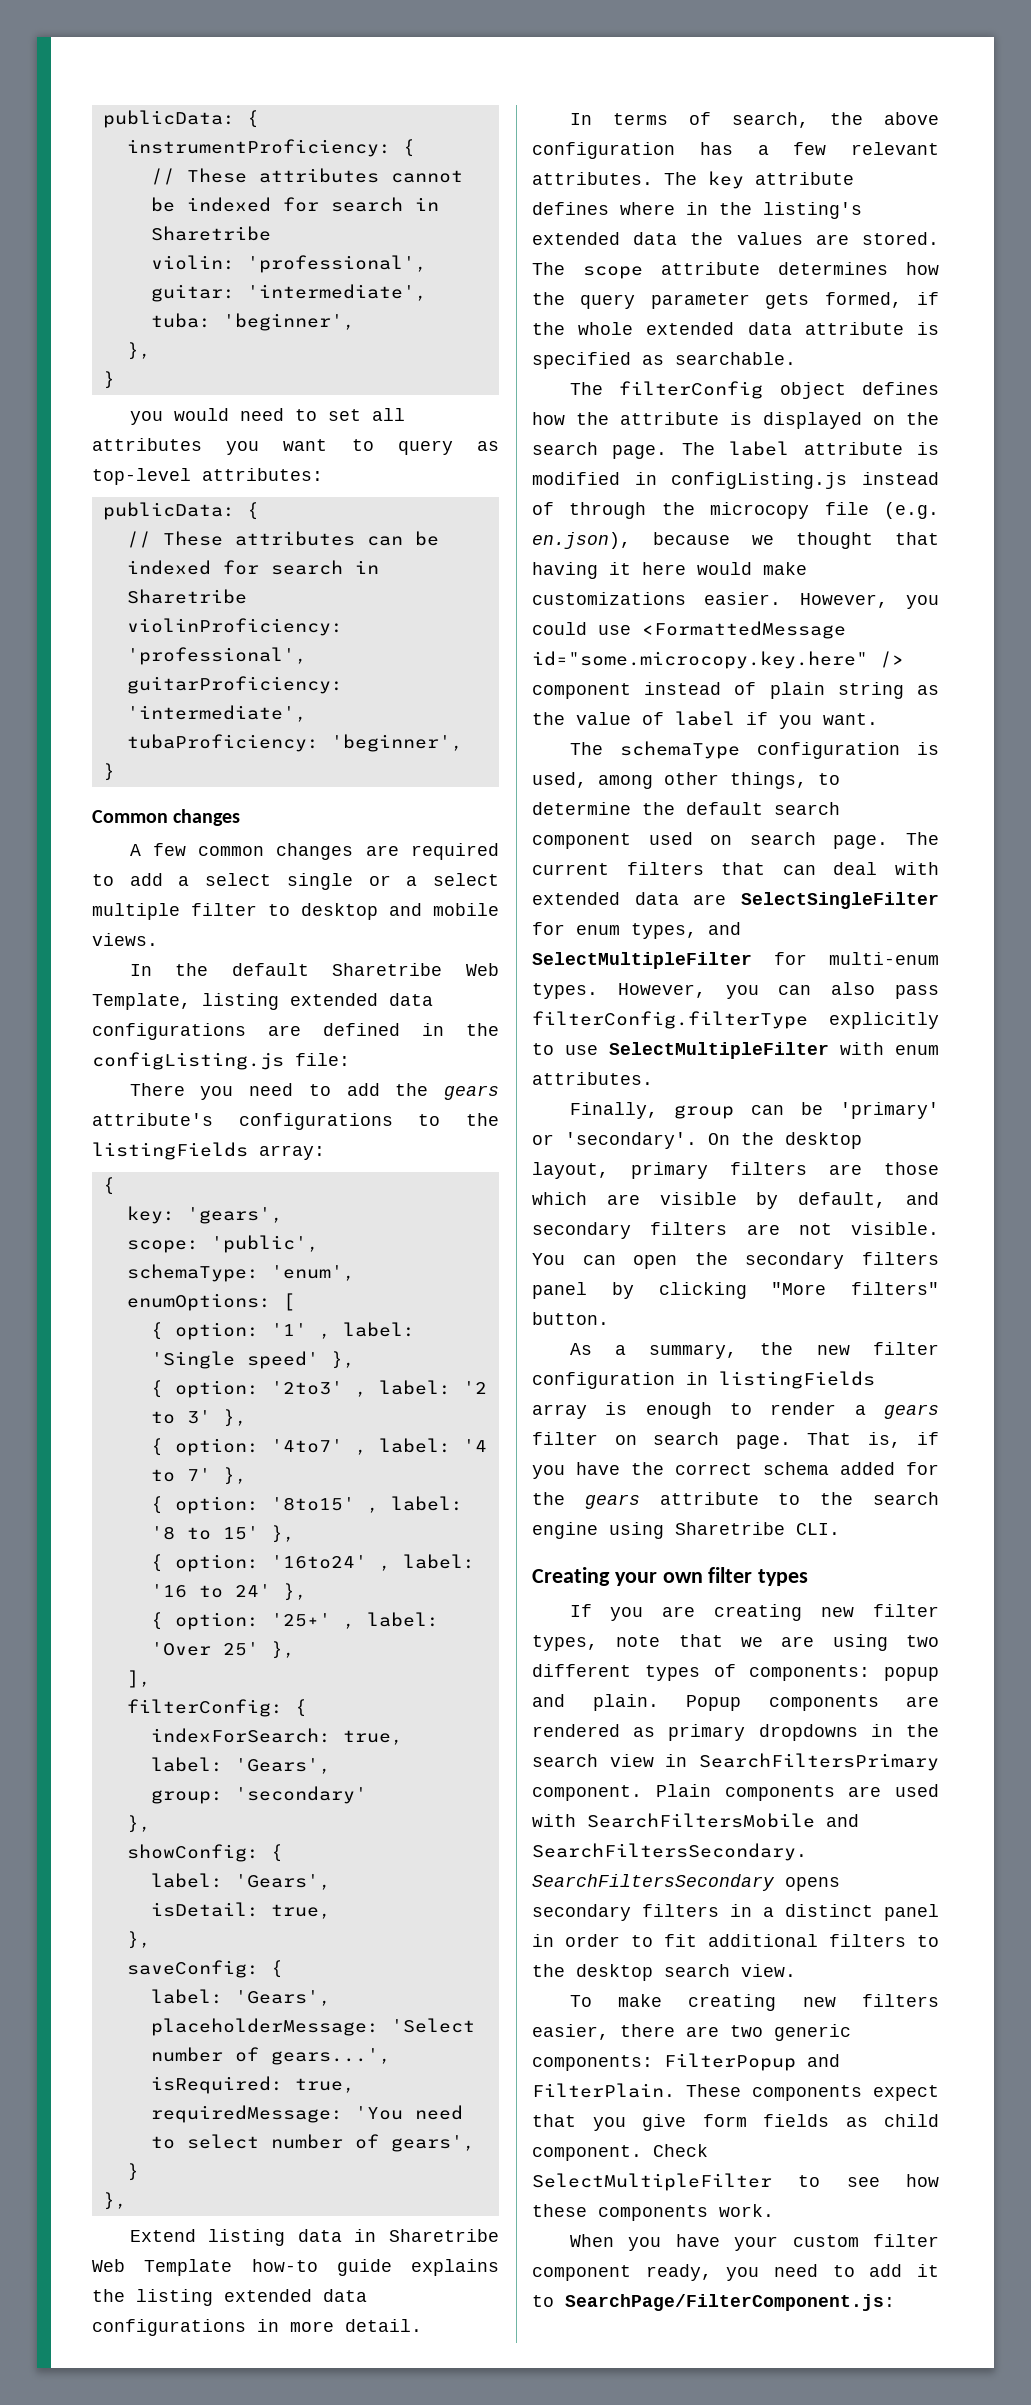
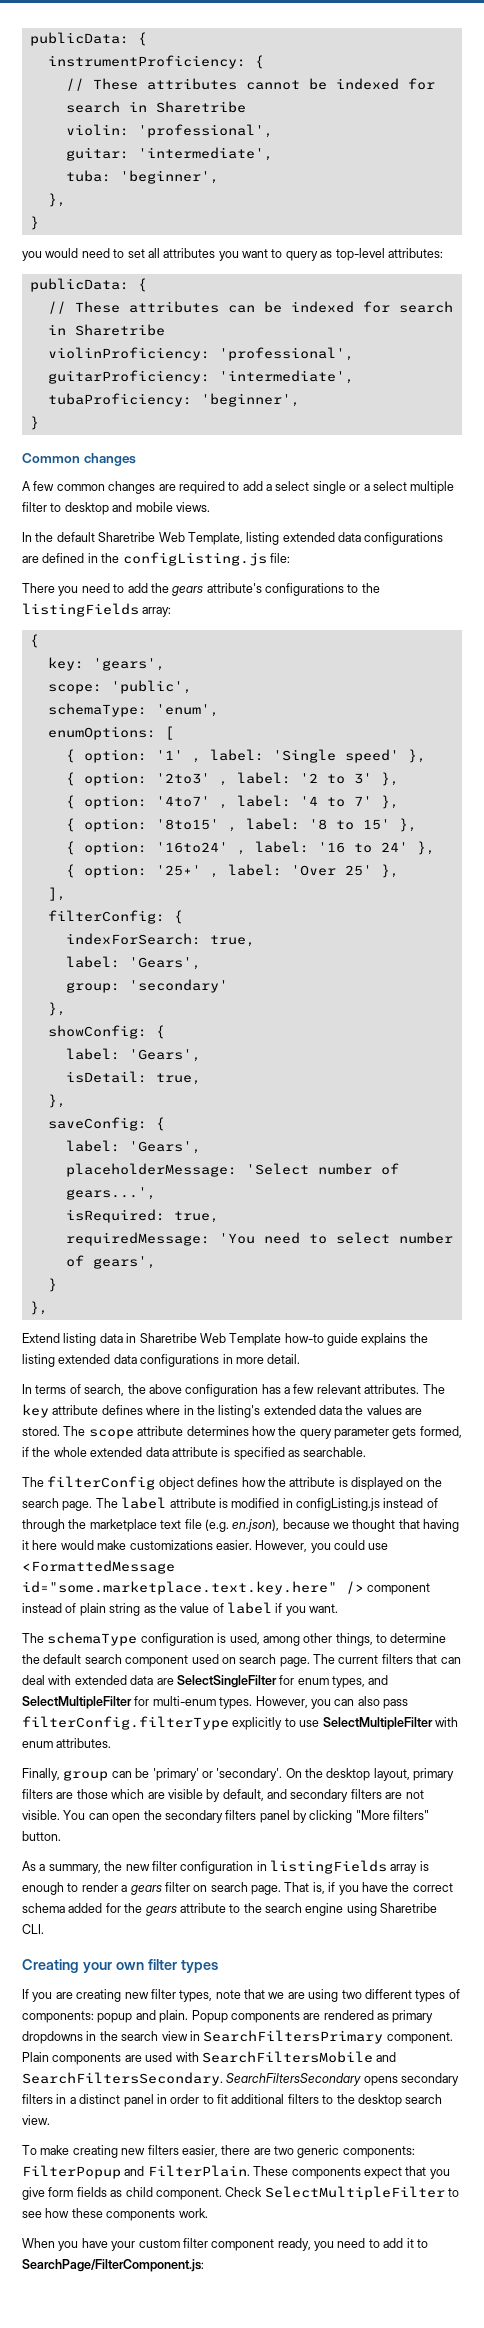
- The label attribute is modified in configListing.js instead of through the microcopy file (e.g. en.json), because we thought that having it here would make customizations easier.
+ The label attribute is modified in configListing.js instead of through the marketplace text file (e.g. en.json), because we thought that having it here would make customizations easier.
- However, you could use <FormattedMessage id="some.microcopy.key.here" /> component instead of plain string as the value of label if you want.
+ However, you could use <FormattedMessage id="some.marketplace.text.key.here" /> component instead of plain string as the value of label if you want.

